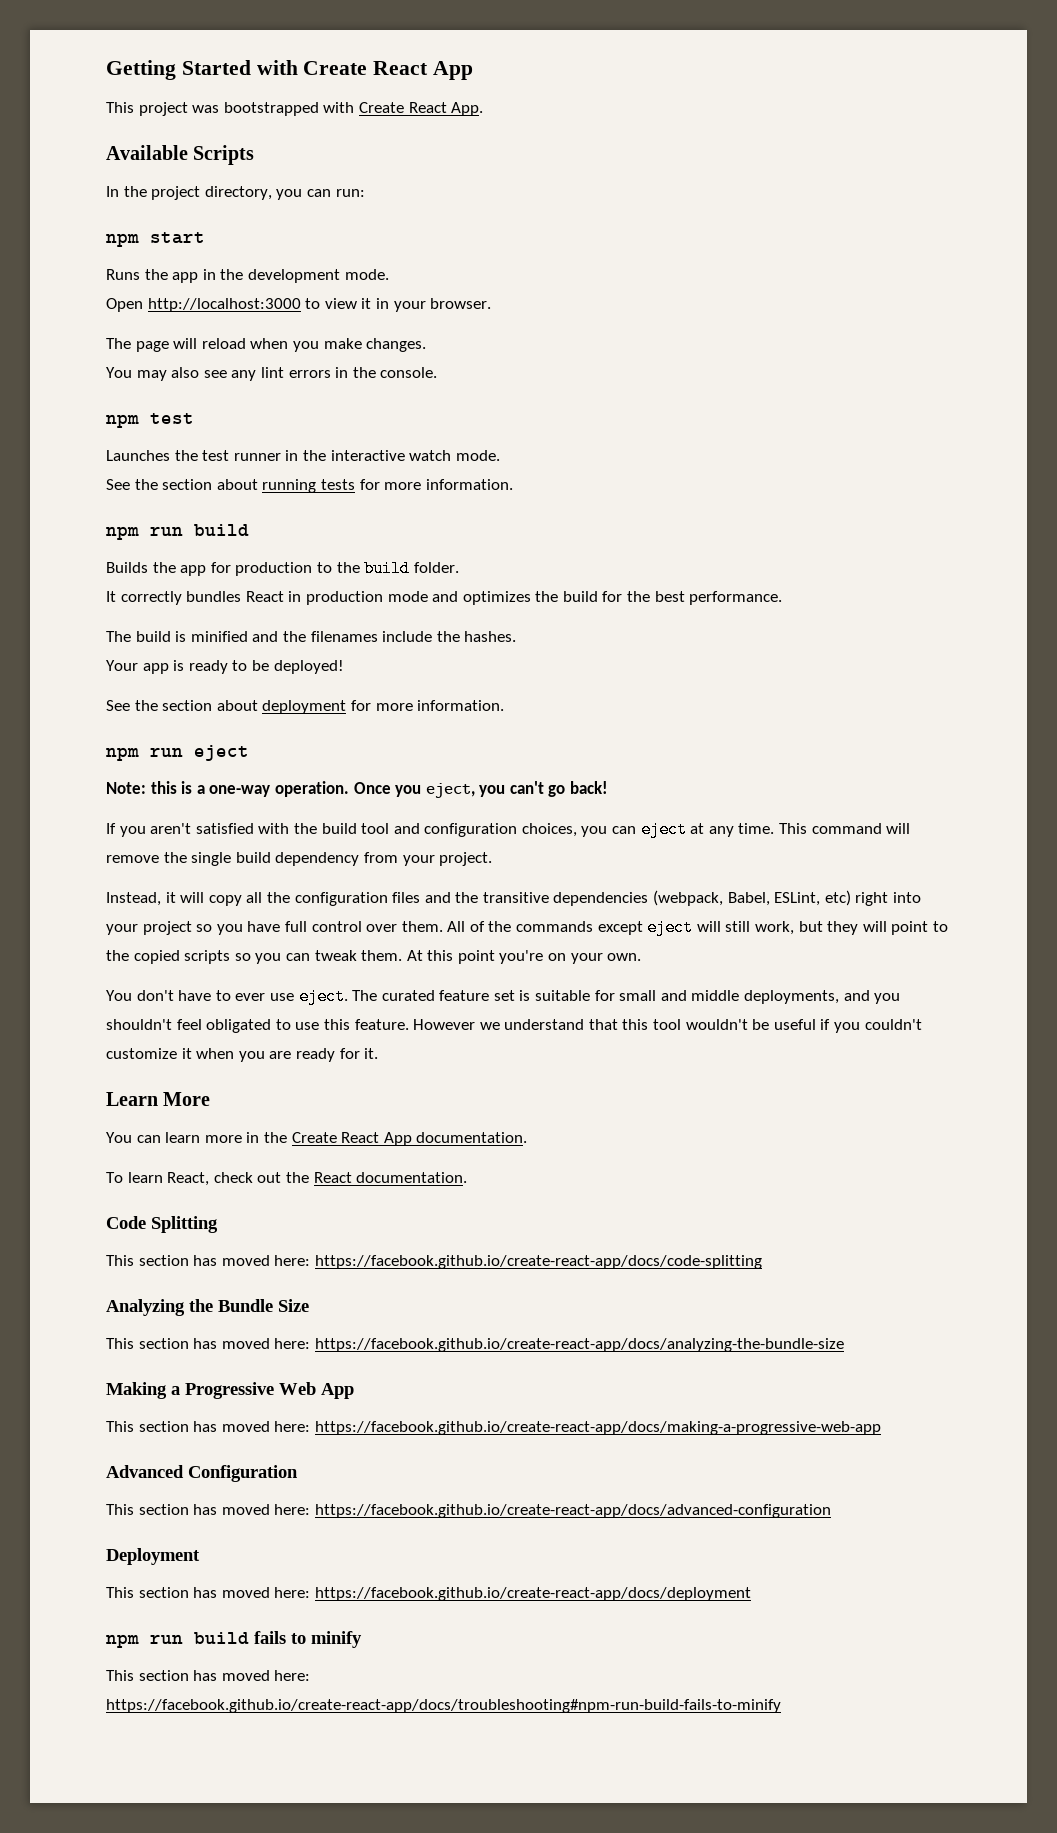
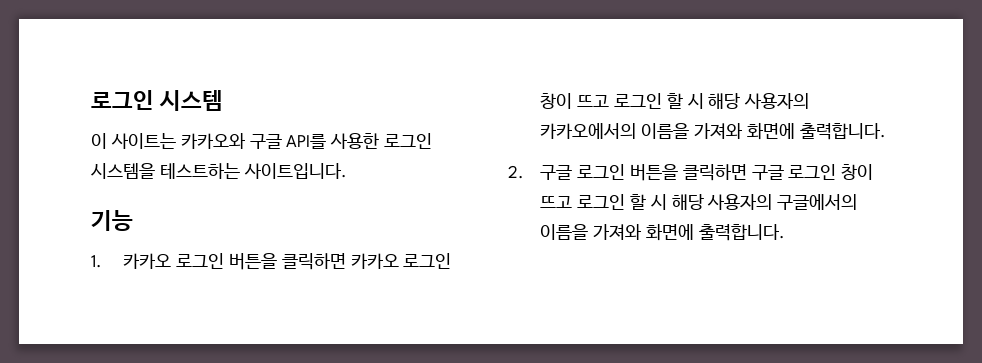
- Getting Started with Create React App
- This project was bootstrapped with Create React App.
- Available Scripts
- In the project directory, you can run:
- npm start
- Runs the app in the development mode.
- Open http://localhost:3000 to view it in your browser.
- The page will reload when you make changes.
- You may also see any lint errors in the console.
- npm test
- Launches the test runner in the interactive watch mode.
- See the section about running tests for more information.
- npm run build
- Builds the app for production to the build folder.
- It correctly bundles React in production mode and optimizes the build for the best performance.
- The build is minified and the filenames include the hashes.
- Your app is ready to be deployed!
- See the section about deployment for more information.
- npm run eject
- Note: this is a one-way operation. Once you eject, you can't go back!
- If you aren't satisfied with the build tool and configuration choices, you can eject at any time. This command will remove the single build dependency from your project.
- Instead, it will copy all the configuration files and the transitive dependencies (webpack, Babel, ESLint, etc) right into your project so you have full control over them. All of the commands except eject will still work, but they will point to the copied scripts so you can tweak them. At this point you're on your own.
- You don't have to ever use eject. The curated feature set is suitable for small and middle deployments, and you shouldn't feel obligated to use this feature. However we understand that this tool wouldn't be useful if you couldn't customize it when you are ready for it.
- Learn More
- You can learn more in the Create React App documentation.
- To learn React, check out the React documentation.
- Code Splitting
- This section has moved here: https://facebook.github.io/create-react-app/docs/code-splitting
- Analyzing the Bundle Size
- This section has moved here: https://facebook.github.io/create-react-app/docs/analyzing-the-bundle-size
- Making a Progressive Web App
- This section has moved here: https://facebook.github.io/create-react-app/docs/making-a-progressive-web-app
- Advanced Configuration
- This section has moved here: https://facebook.github.io/create-react-app/docs/advanced-configuration
- Deployment
- This section has moved here: https://facebook.github.io/create-react-app/docs/deployment
- npm run build fails to minify
- This section has moved here: https://facebook.github.io/create-react-app/docs/troubleshooting#npm-run-build-fails-to-minify
+ 로그인 시스템
+ 이 사이트는 카카오와 구글 API를 사용한 로그인 시스템을 테스트하는 사이트입니다.
+ 기능
+ 1. 카카오 로그인 버튼을 클릭하면 카카오 로그인 창이 뜨고 로그인 할 시 해당 사용자의 카카오에서의 이름을 가져와 화면에 출력합니다.
+ 2. 구글 로그인 버튼을 클릭하면 구글 로그인 창이 뜨고 로그인 할 시 해당 사용자의 구글에서의 이름을 가져와 화면에 출력합니다.

